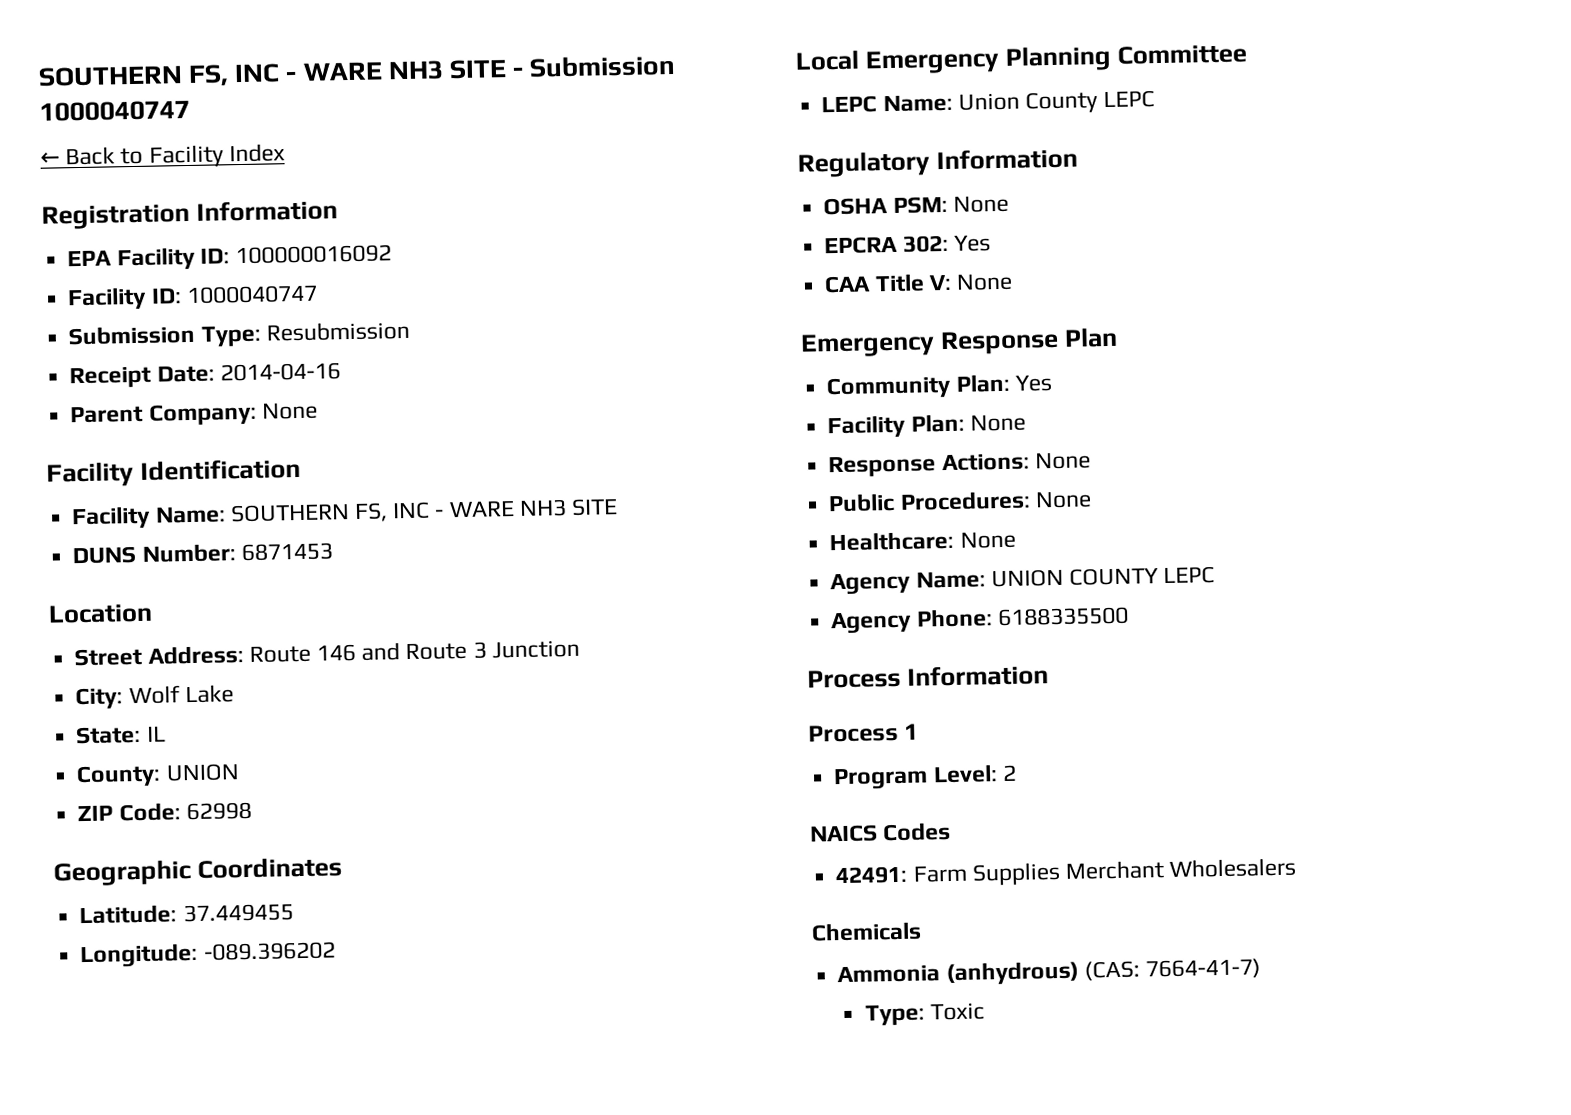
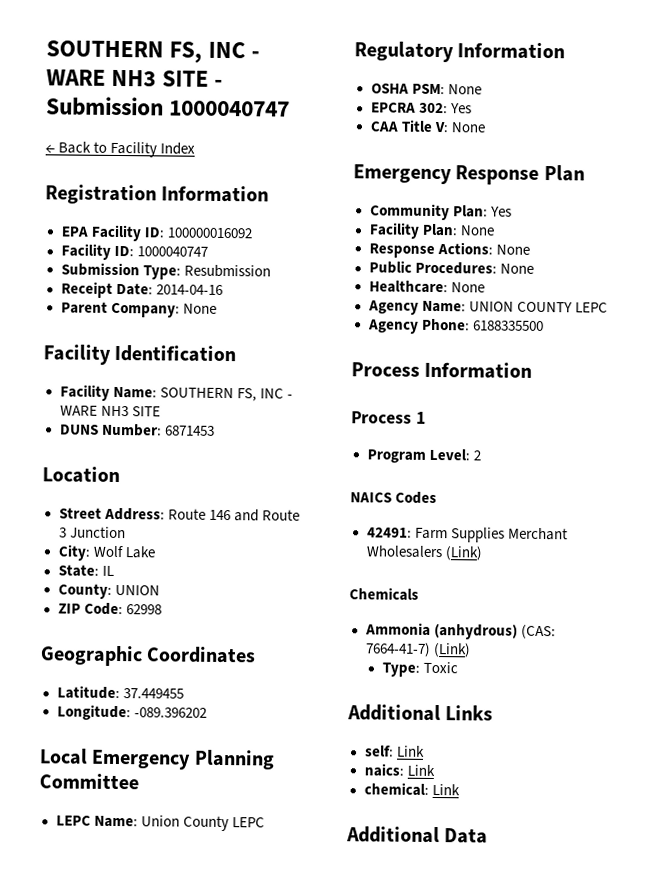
- 42491: Farm Supplies Merchant Wholesalers
+ 42491: Farm Supplies Merchant Wholesalers (Link)
- Ammonia (anhydrous) (CAS: 7664-41-7)
+ Ammonia (anhydrous) (CAS: 7664-41-7) (Link)
+ Additional Links
+ self: Link
+ naics: Link
+ chemical: Link
+ Additional Data

